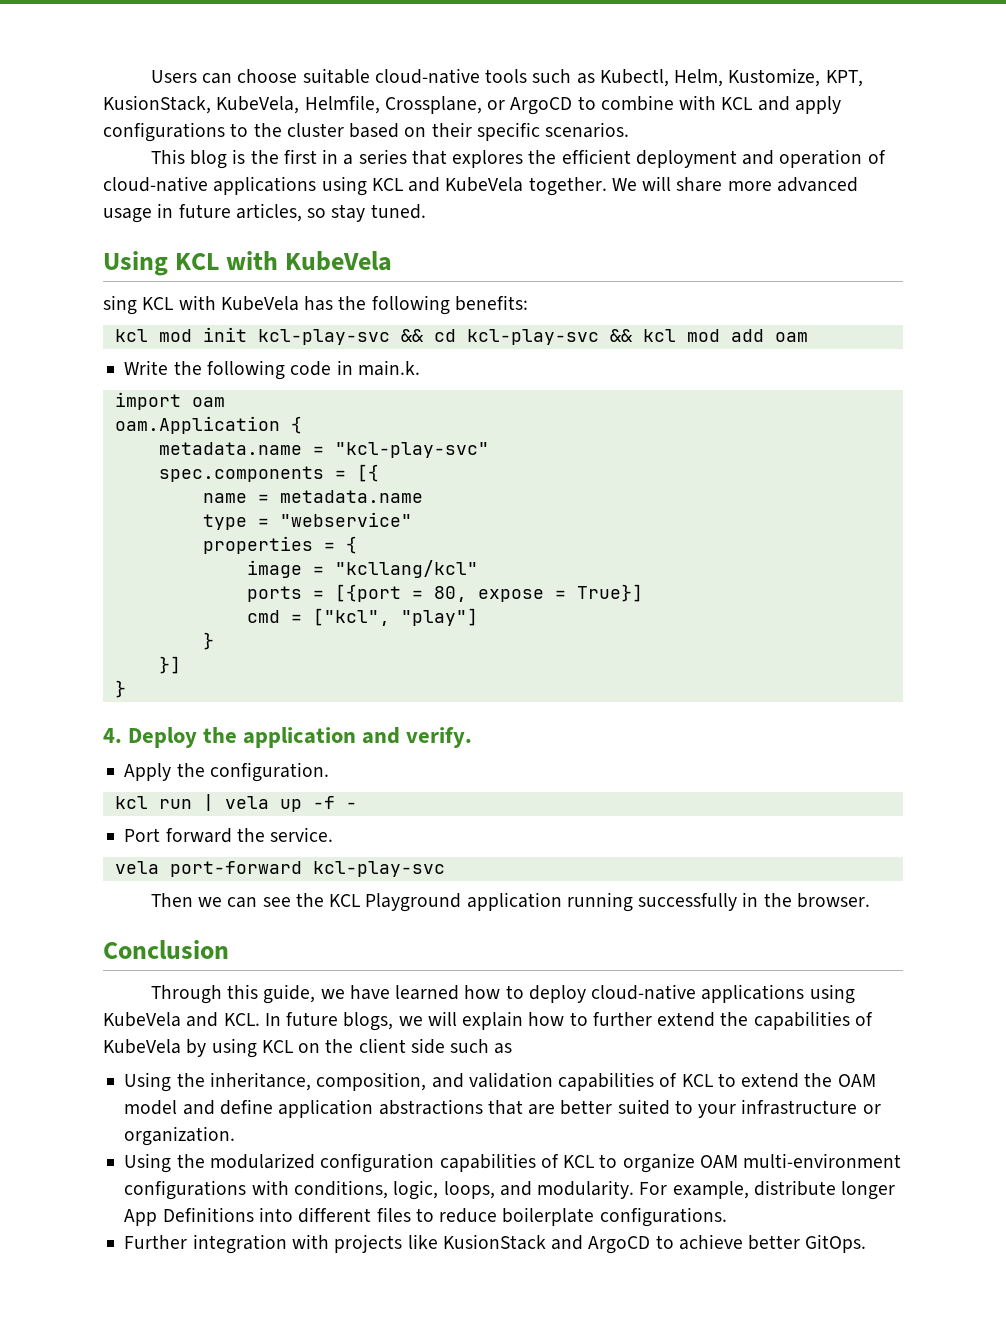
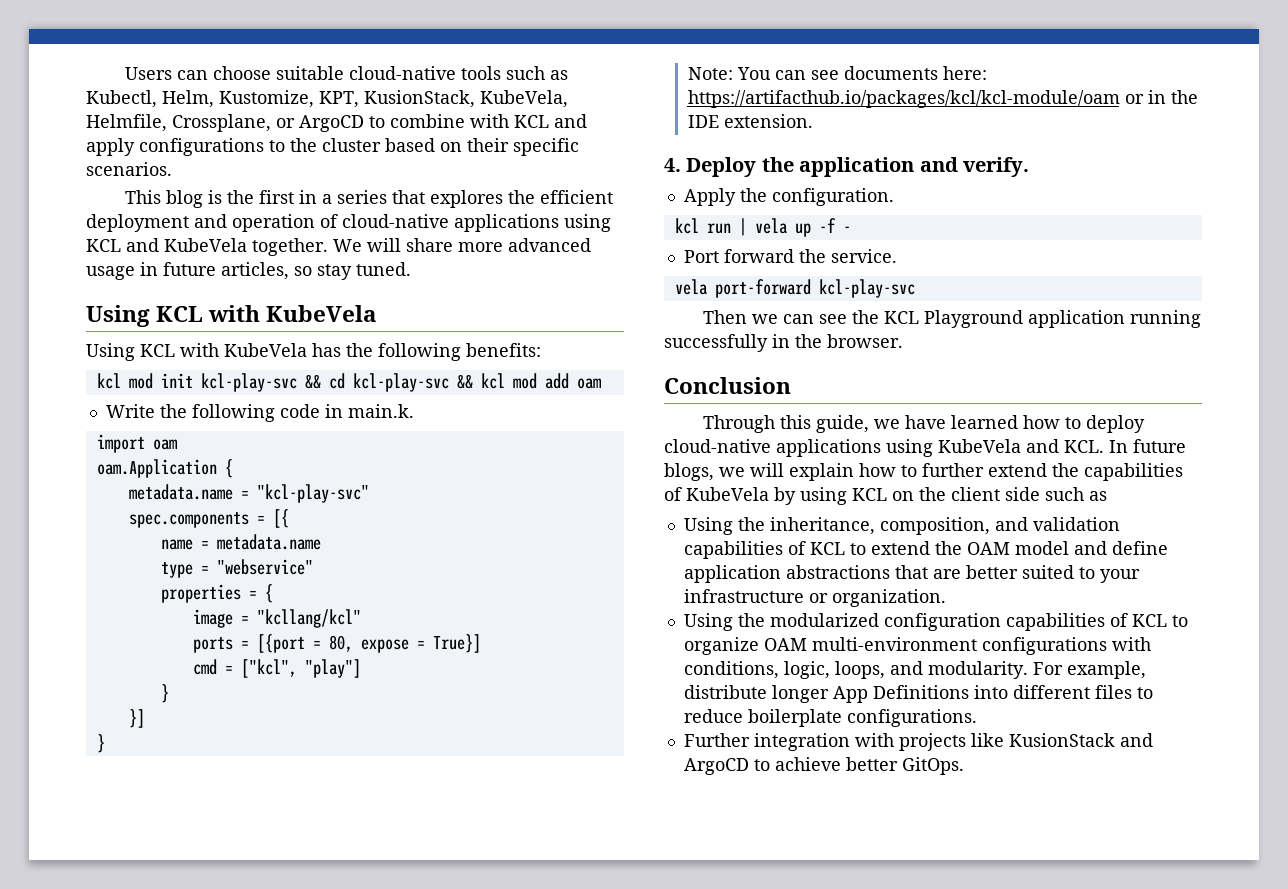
- sing KCL with KubeVela has the following benefits:
+ Using KCL with KubeVela has the following benefits:
+ Note: You can see documents here: https://artifacthub.io/packages/kcl/kcl-module/oam or in the IDE extension.

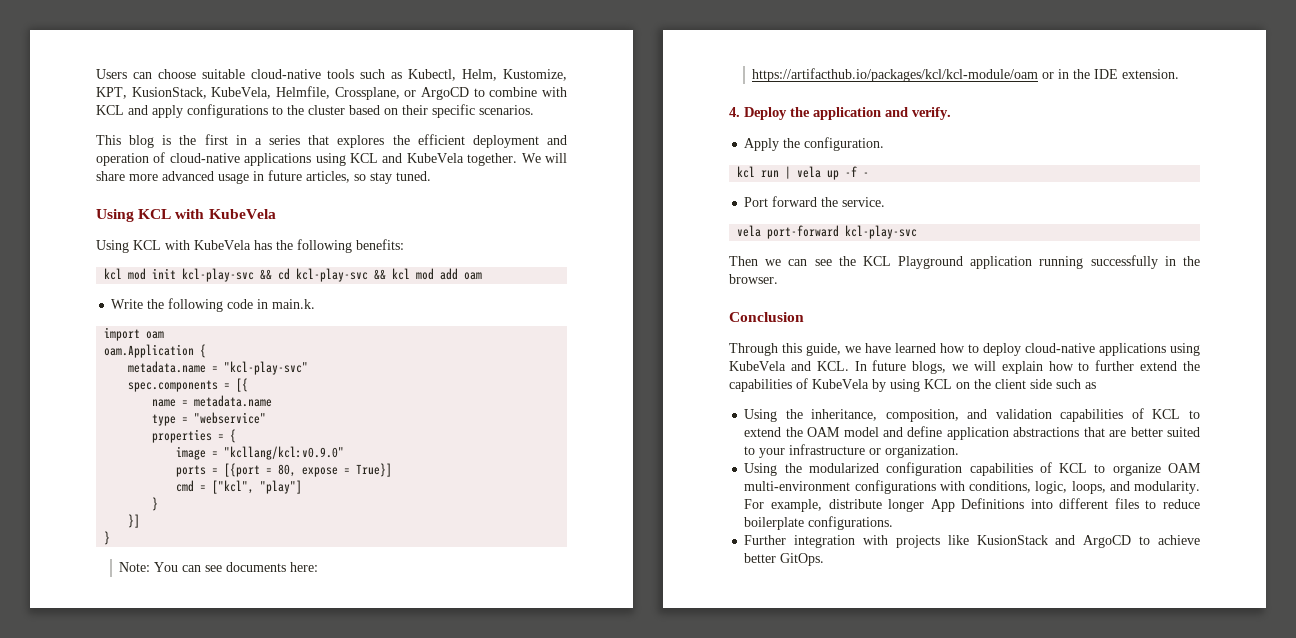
- image = "kcllang/kcl"
+ image = "kcllang/kcl:v0.9.0"

